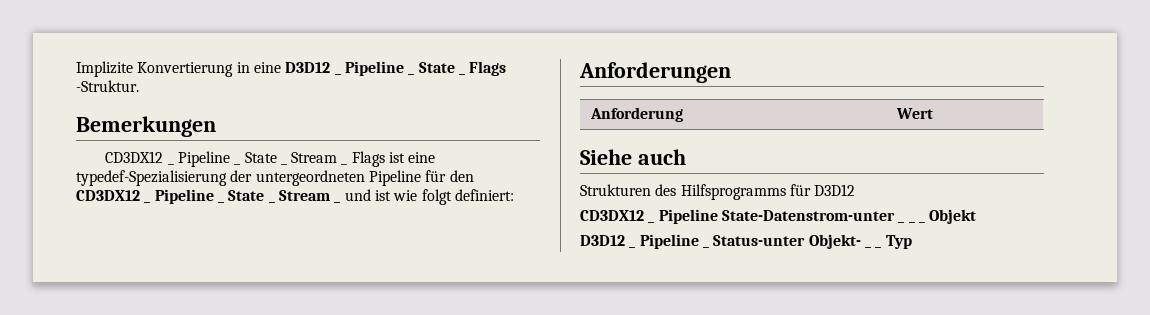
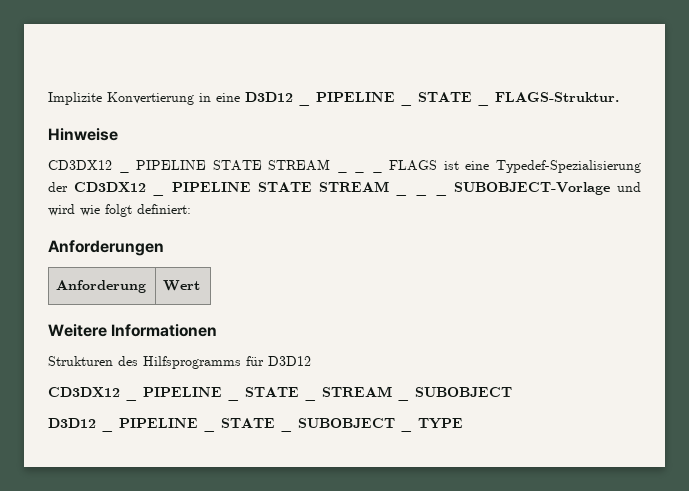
- Implizite Konvertierung in eine D3D12 _ Pipeline _ State _ Flags -Struktur.
- Bemerkungen
- CD3DX12 _ Pipeline _ State _ Stream _ Flags ist eine typedef-Spezialisierung der untergeordneten Pipeline für den CD3DX12 _ Pipeline _ State _ Stream _ und ist wie folgt definiert:
+ Implizite Konvertierung in eine D3D12 _ PIPELINE _ STATE _ FLAGS-Struktur.
+ Hinweise
+ CD3DX12 _ PIPELINE STATE STREAM _ _ _ FLAGS ist eine Typedef-Spezialisierung der CD3DX12 _ PIPELINE STATE STREAM _ _ _ SUBOBJECT-Vorlage und wird wie folgt definiert:
- Siehe auch
+ Weitere Informationen
- CD3DX12 _ Pipeline State-Datenstrom-unter _ _ _ Objekt
- D3D12 _ Pipeline _ Status-unter Objekt- _ _ Typ
+ CD3DX12 _ PIPELINE _ STATE _ STREAM _ SUBOBJECT
+ D3D12 _ PIPELINE _ STATE _ SUBOBJECT _ TYPE

